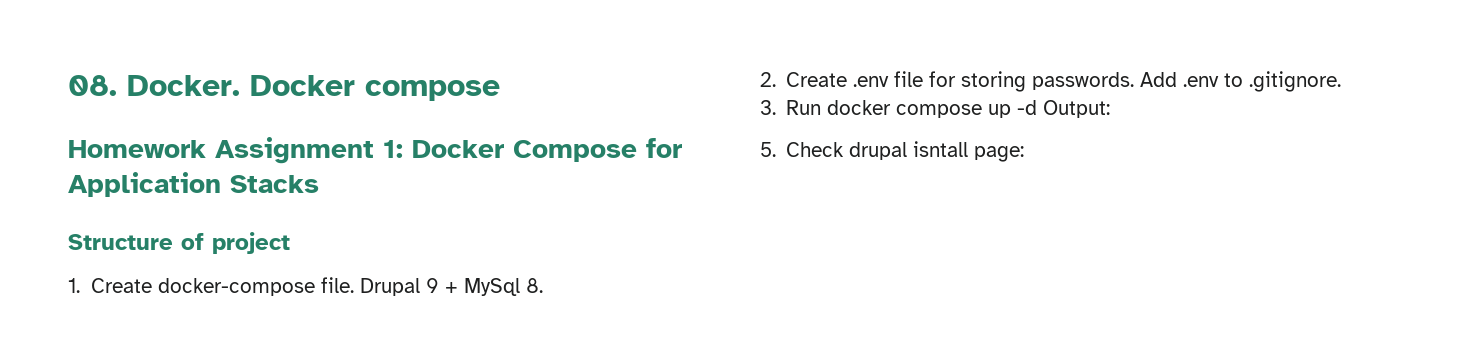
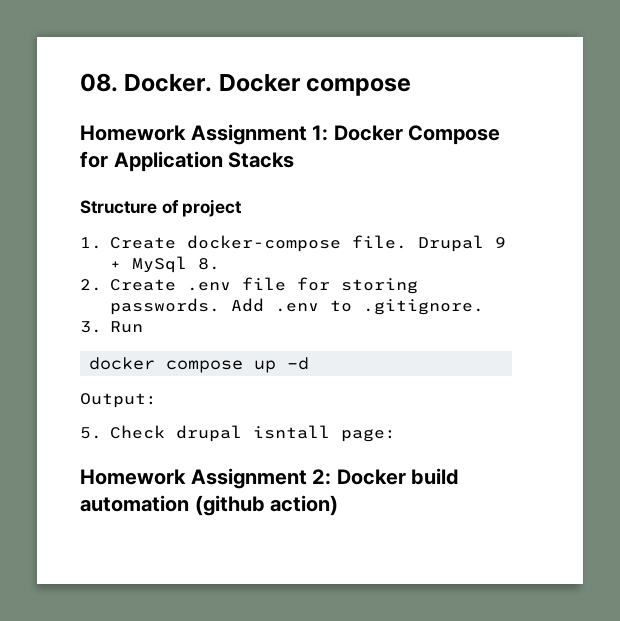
- 3. Run docker compose up -d Output:
+ 3. Run
+ docker compose up -d
+ Output:
+ Homework Assignment 2: Docker build automation (github action)

